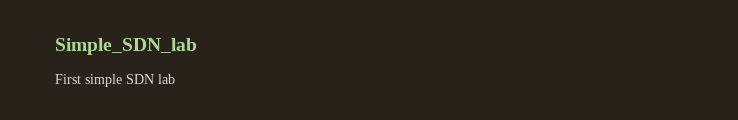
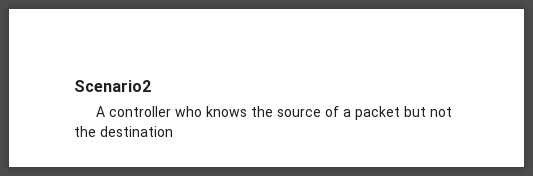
- Simple_SDN_lab
- First simple SDN lab
+ Scenario2
+ A controller who knows the source of a packet but not the destination

